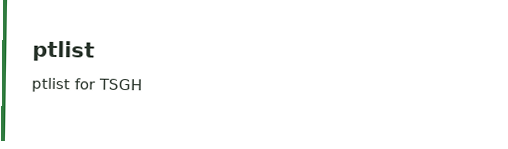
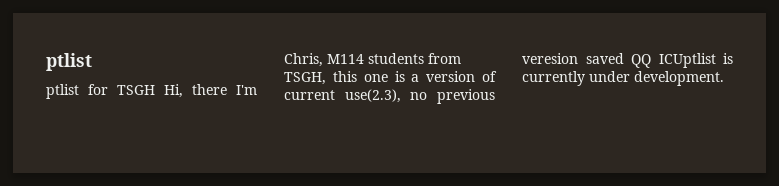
- ptlist for TSGH
+ ptlist for TSGH Hi, there I'm Chris, M114 students from TSGH, this one is a version of current use(2.3), no previous veresion saved QQ ICUptlist is currently under development.

